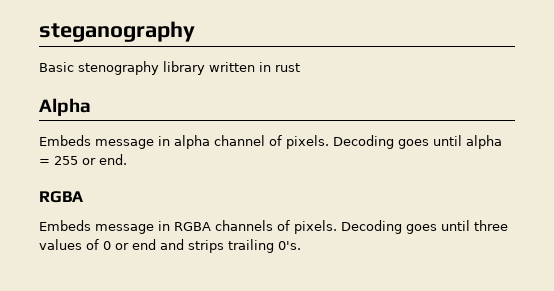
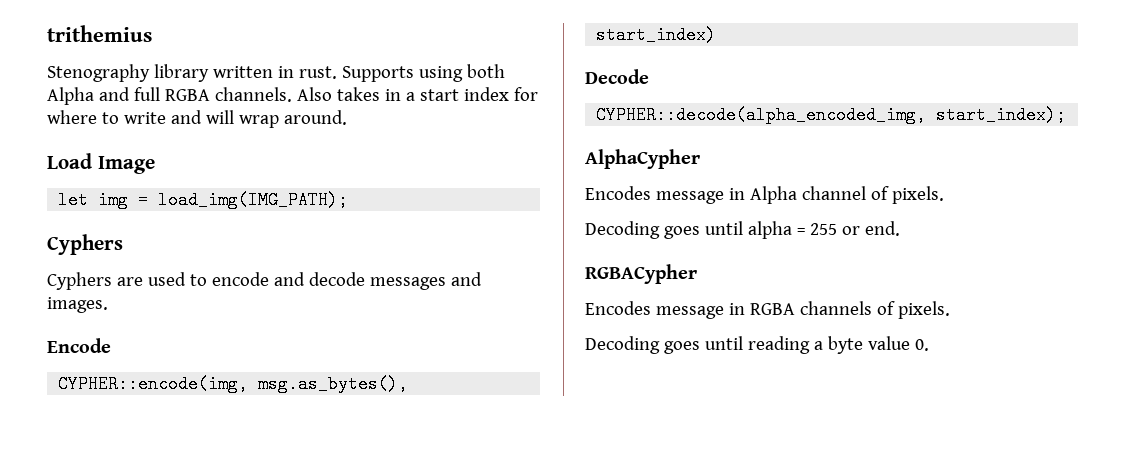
- steganography
- Basic stenography library written in rust
- Alpha
- Embeds message in alpha channel of pixels. Decoding goes until alpha = 255 or end.
- RGBA
- Embeds message in RGBA channels of pixels. Decoding goes until three values of 0 or end and strips trailing 0's.
+ trithemius
+ Stenography library written in rust. Supports using both Alpha and full RGBA channels. Also takes in a start index for where to write and will wrap around.
+ Load Image
+ let img = load_img(IMG_PATH);
+ Cyphers
+ Cyphers are used to encode and decode messages and images.
+ Encode
+ CYPHER::encode(img, msg.as_bytes(), start_index)
+ Decode
+ CYPHER::decode(alpha_encoded_img, start_index);
+ AlphaCypher
+ Encodes message in Alpha channel of pixels.
+ Decoding goes until alpha = 255 or end.
+ RGBACypher
+ Encodes message in RGBA channels of pixels.
+ Decoding goes until reading a byte value 0.

